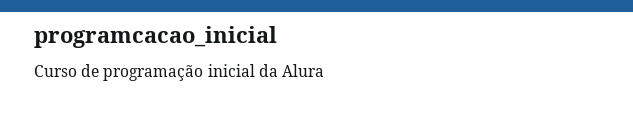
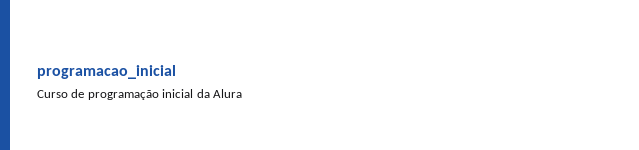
- programcacao_inicial
+ programacao_inicial

